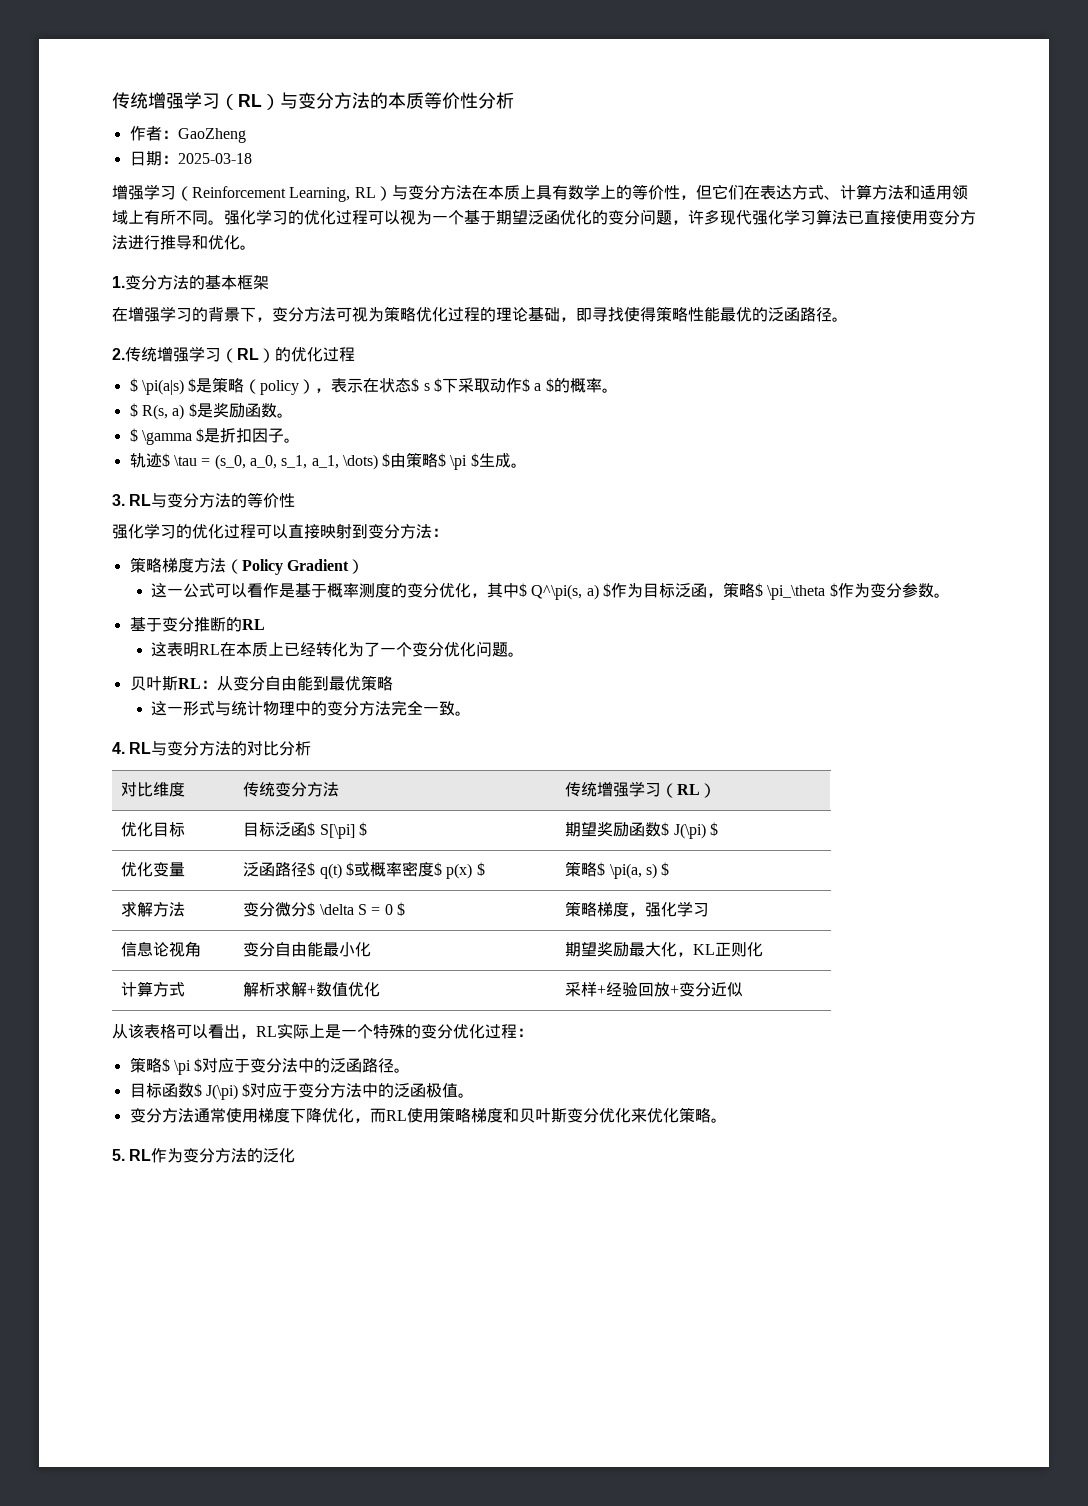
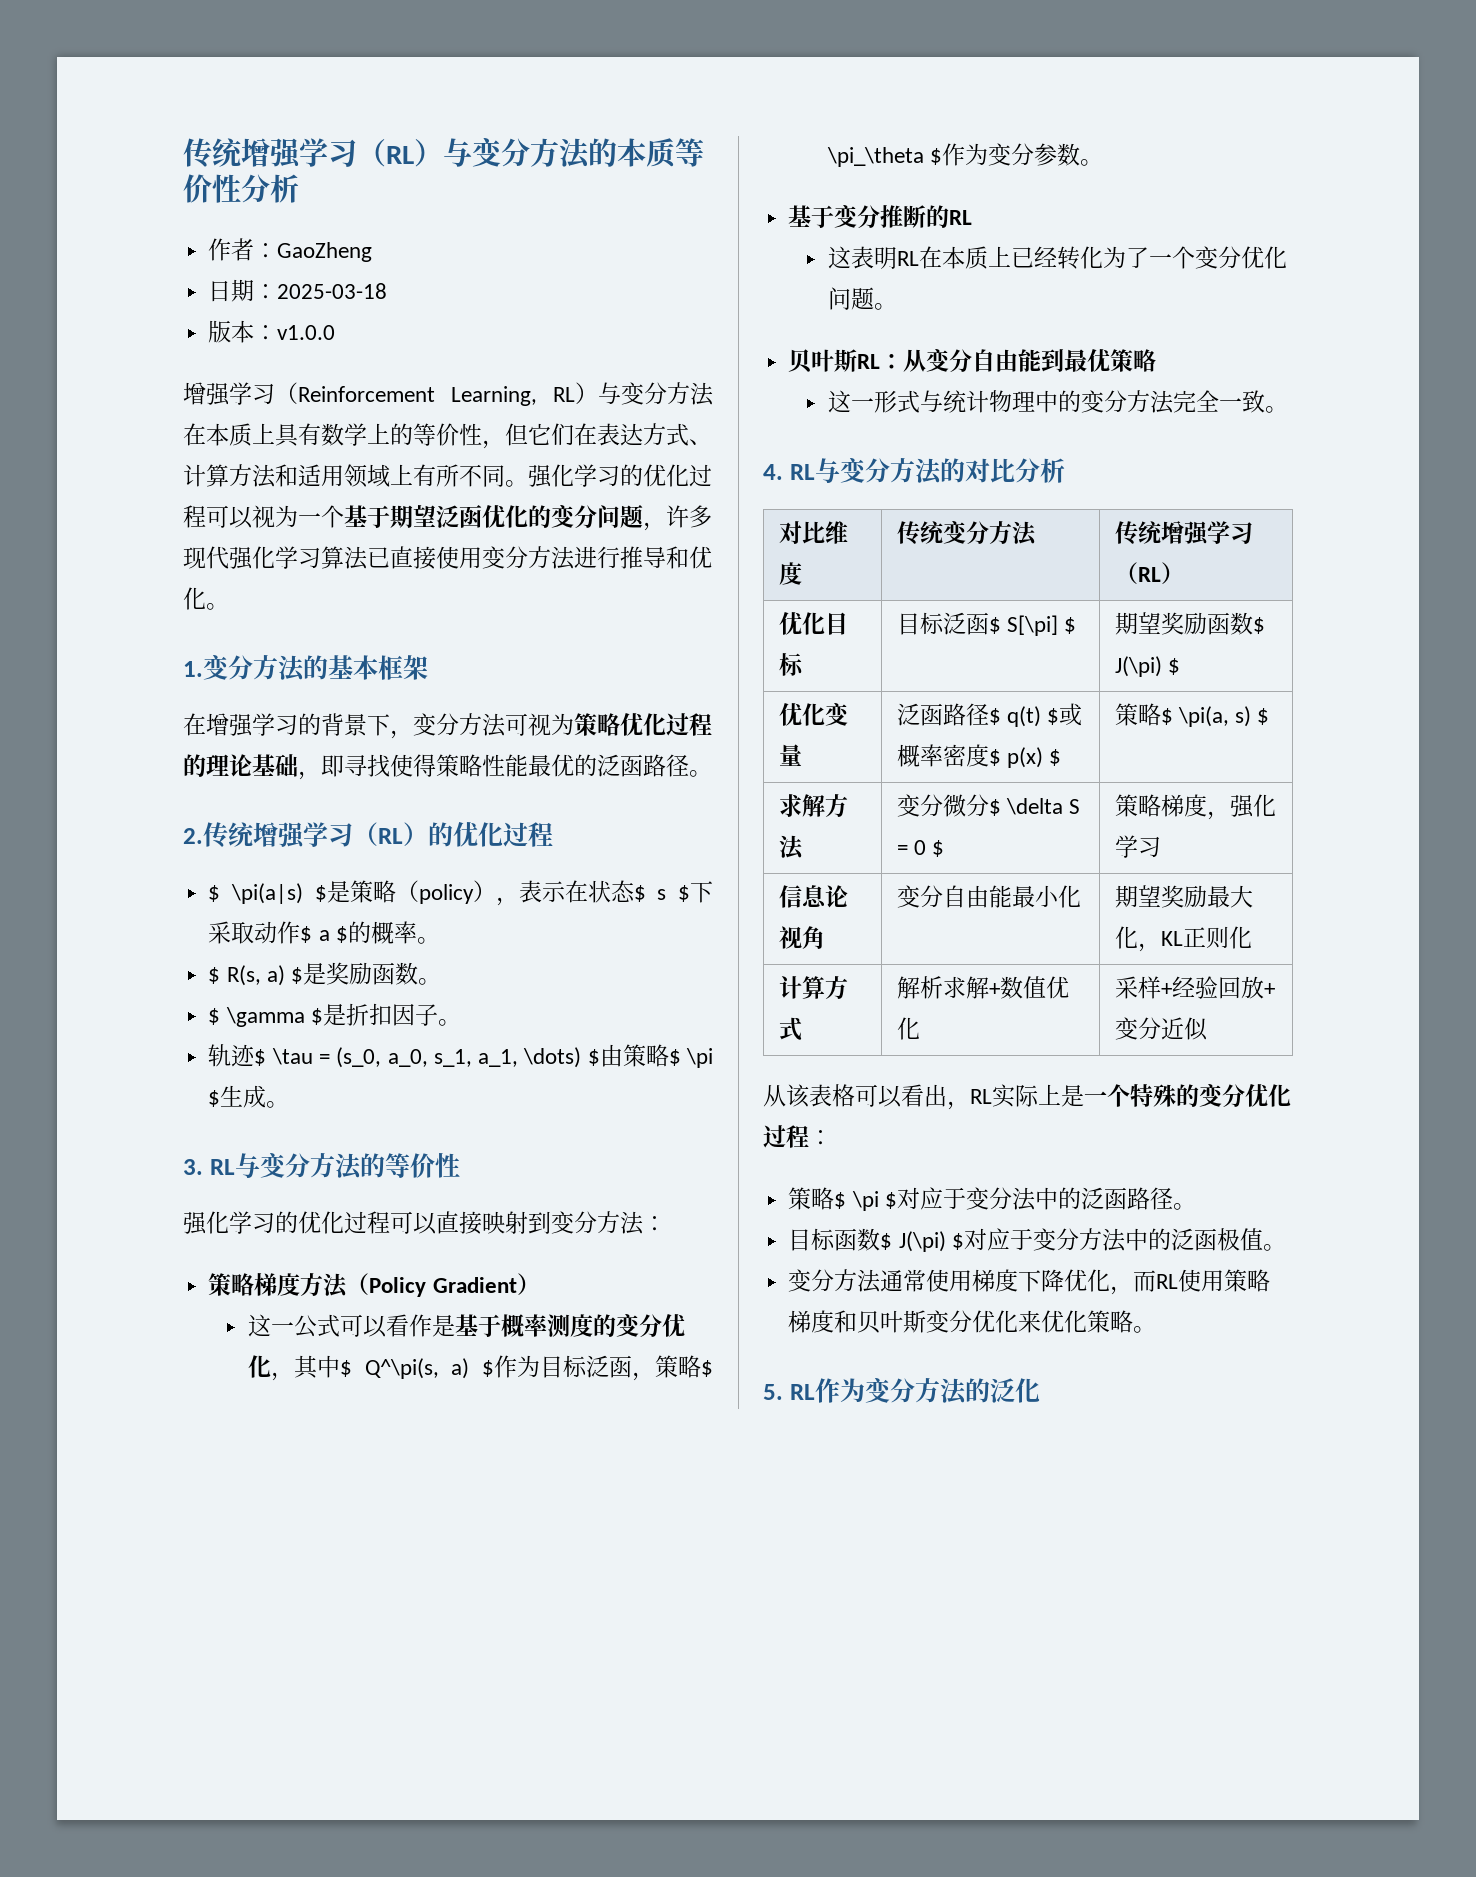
+ 版本：v1.0.0

